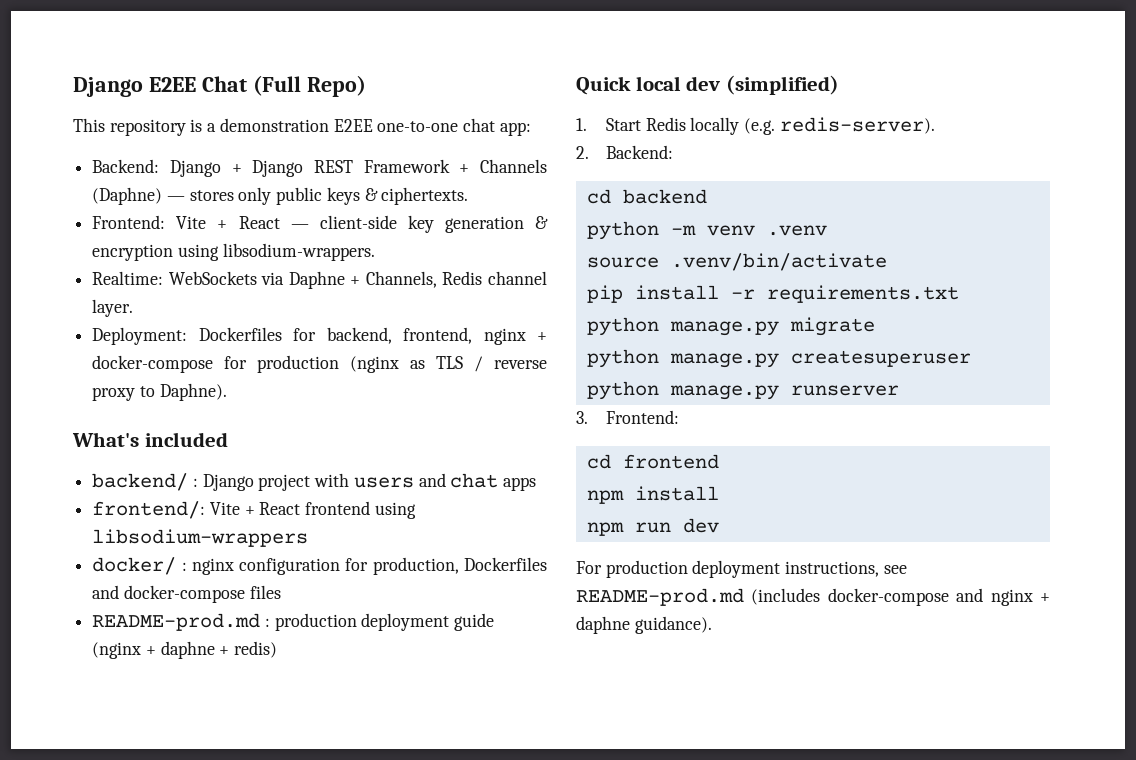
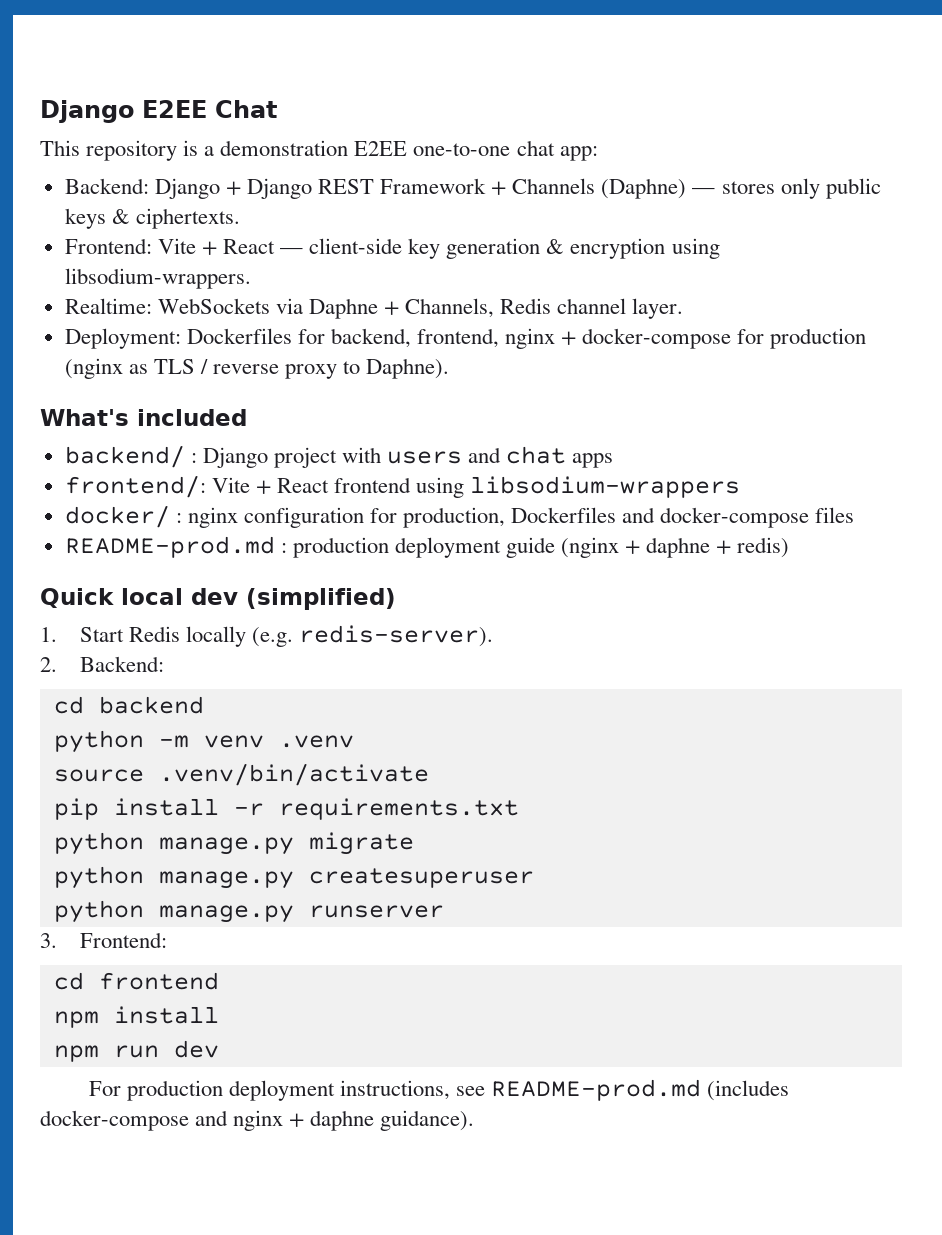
- Django E2EE Chat (Full Repo)
+ Django E2EE Chat

